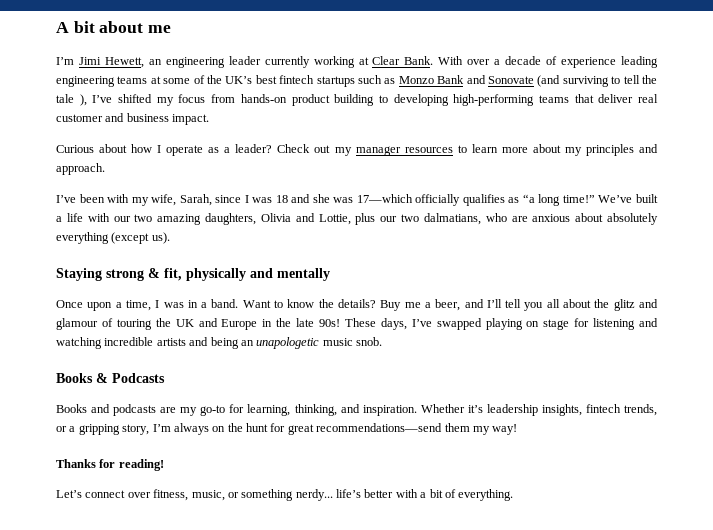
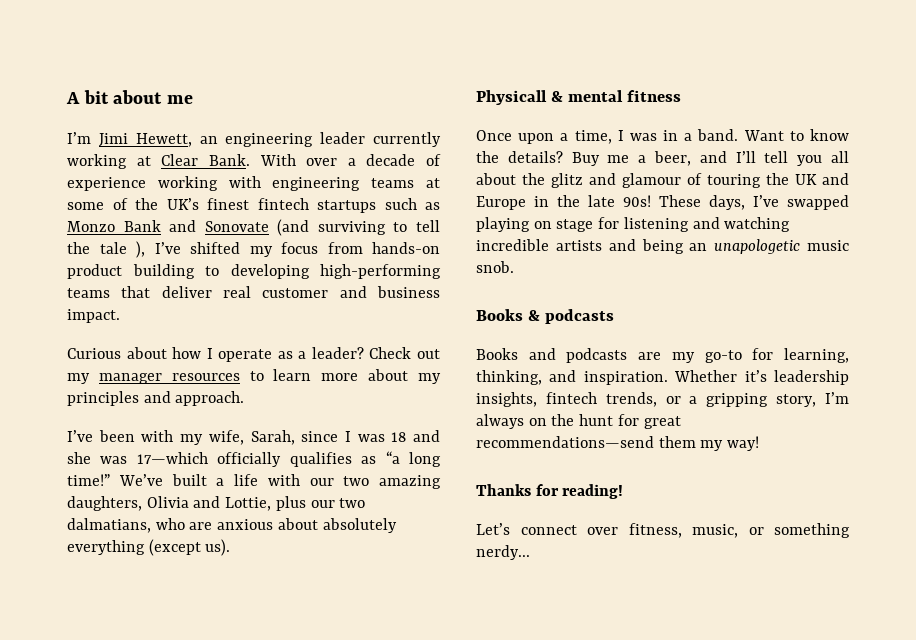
- With over a decade of experience leading engineering teams at some of the UK’s best fintech startups such as Monzo Bank and Sonovate (and surviving to tell the tale ), I’ve shifted my focus from hands-on product building to developing high-performing teams that deliver real customer and business impact.
+ With over a decade of experience working with engineering teams at some of the UK’s finest fintech startups such as Monzo Bank and Sonovate (and surviving to tell the tale ), I’ve shifted my focus from hands-on product building to developing high-performing teams that deliver real customer and business impact.
- Staying strong & fit, physically and mentally
+ Physicall & mental fitness
- Books & Podcasts
+ Books & podcasts
- Let’s connect over fitness, music, or something nerdy... life’s better with a bit of everything.
+ Let’s connect over fitness, music, or something nerdy...

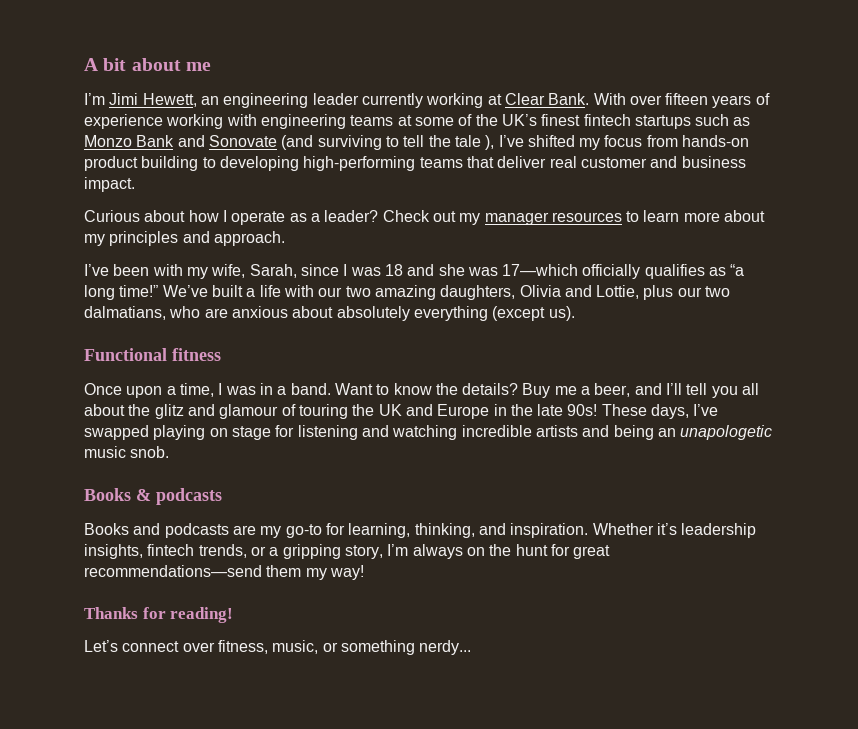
- With over a decade of experience working with engineering teams at some of the UK’s finest fintech startups such as Monzo Bank and Sonovate (and surviving to tell the tale ), I’ve shifted my focus from hands-on product building to developing high-performing teams that deliver real customer and business impact.
+ With over fifteen years of experience working with engineering teams at some of the UK’s finest fintech startups such as Monzo Bank and Sonovate (and surviving to tell the tale ), I’ve shifted my focus from hands-on product building to developing high-performing teams that deliver real customer and business impact.
- Physicall & mental fitness
+ Functional fitness

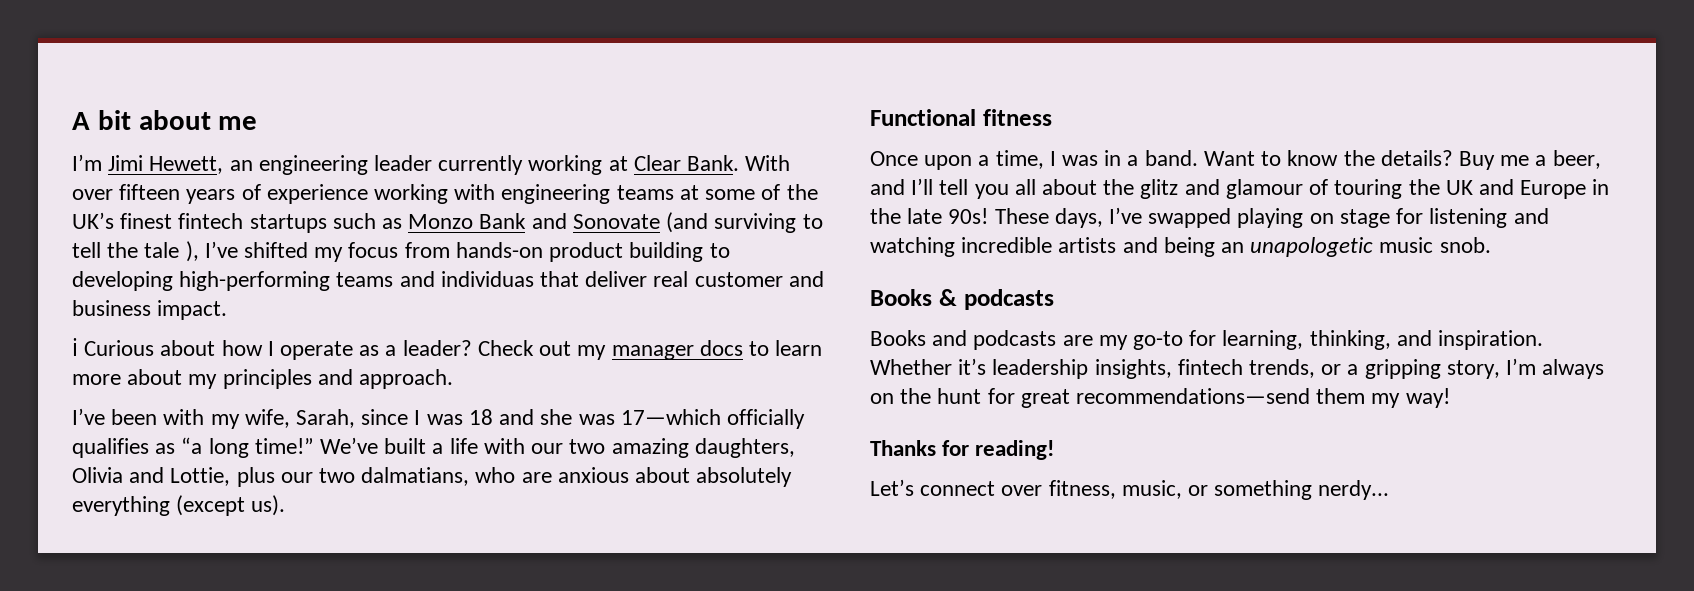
- With over fifteen years of experience working with engineering teams at some of the UK’s finest fintech startups such as Monzo Bank and Sonovate (and surviving to tell the tale ), I’ve shifted my focus from hands-on product building to developing high-performing teams that deliver real customer and business impact.
+ With over fifteen years of experience working with engineering teams at some of the UK’s finest fintech startups such as Monzo Bank and Sonovate (and surviving to tell the tale ), I’ve shifted my focus from hands-on product building to developing high-performing teams and individuas that deliver real customer and business impact.
- Curious about how I operate as a leader?
+ ℹ Curious about how I operate as a leader?
- Check out my manager resources to learn more about my principles and approach.
+ Check out my manager docs to learn more about my principles and approach.

